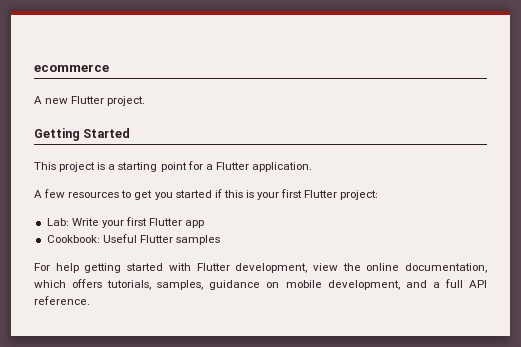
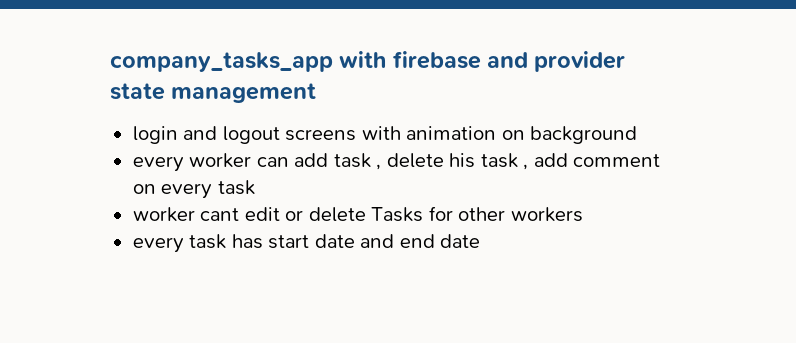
- ecommerce
- A new Flutter project.
- Getting Started
- This project is a starting point for a Flutter application.
- A few resources to get you started if this is your first Flutter project:
- Lab: Write your first Flutter app
- Cookbook: Useful Flutter samples
- For help getting started with Flutter development, view the online documentation, which offers tutorials, samples, guidance on mobile development, and a full API reference.
+ company_tasks_app with firebase and provider state management
+ login and logout screens with animation on background
+ every worker can add task , delete his task , add comment on every task
+ worker cant edit or delete Tasks for other workers
+ every task has start date and end date

